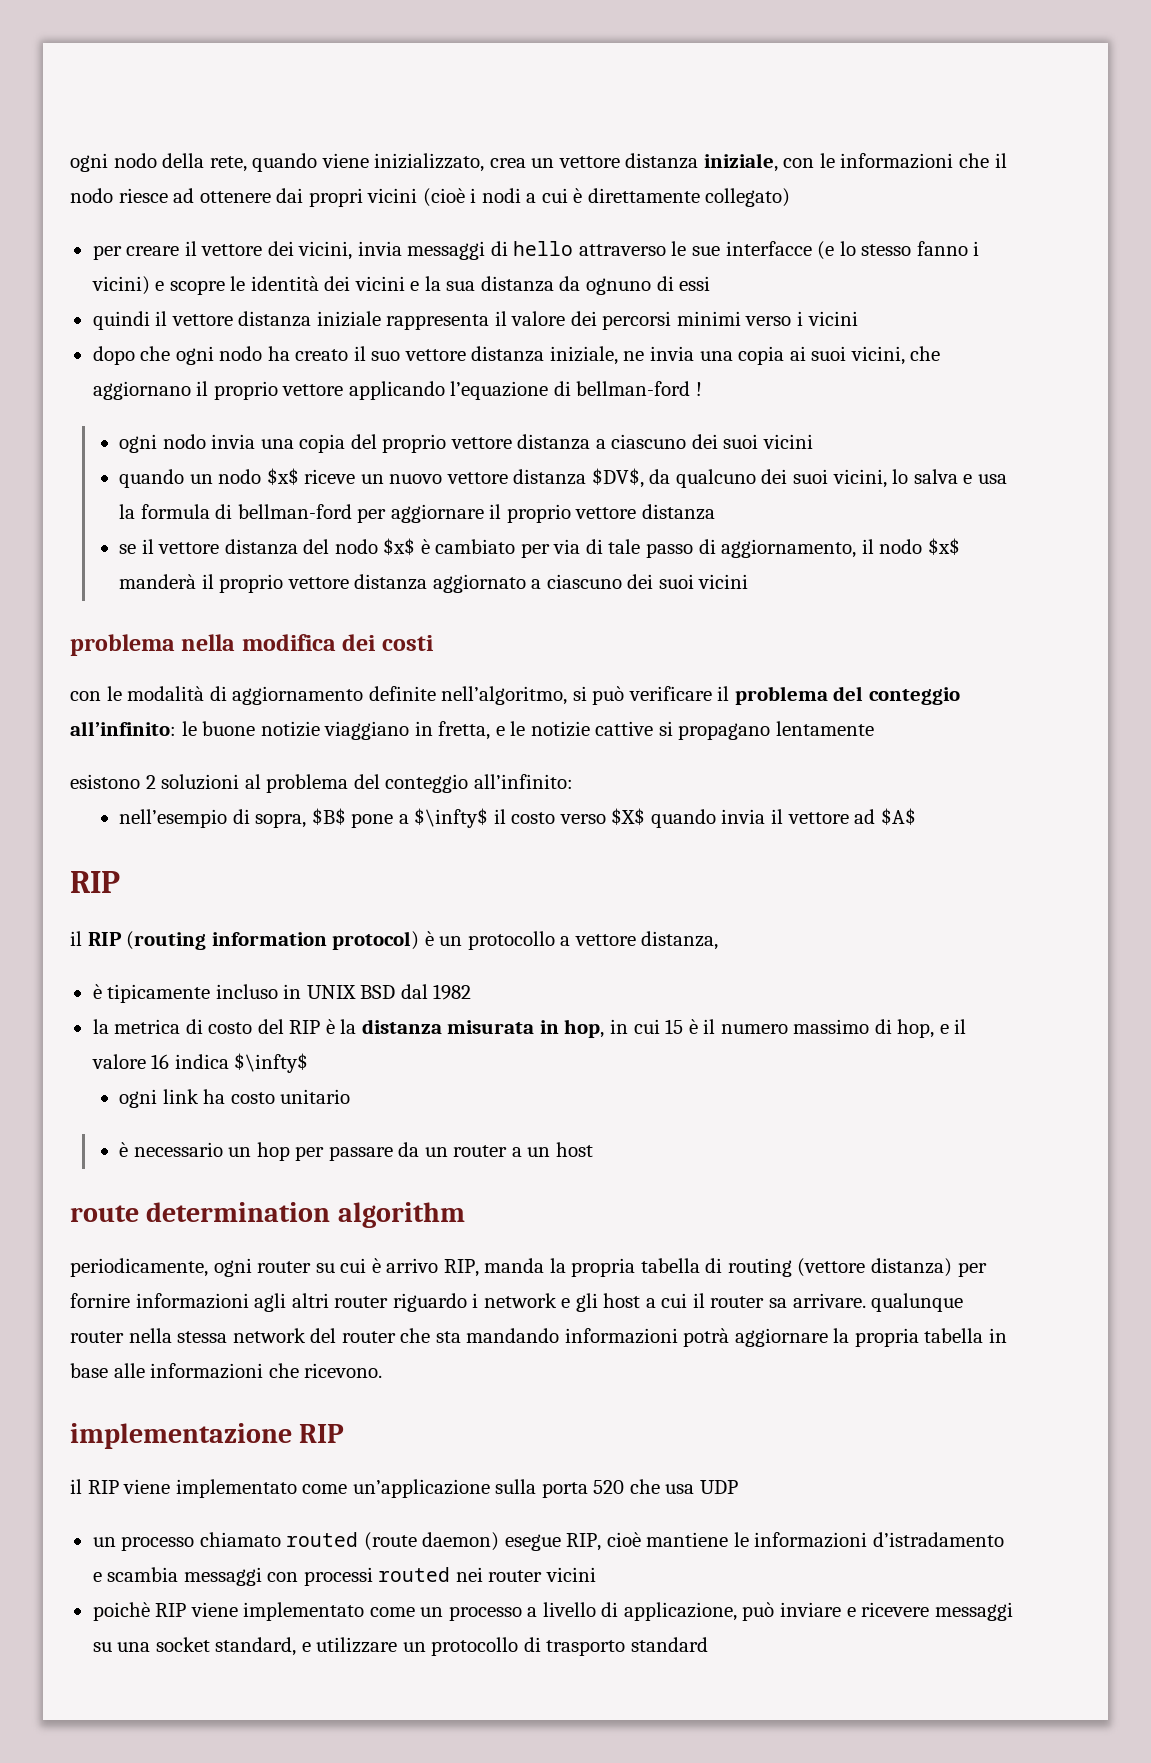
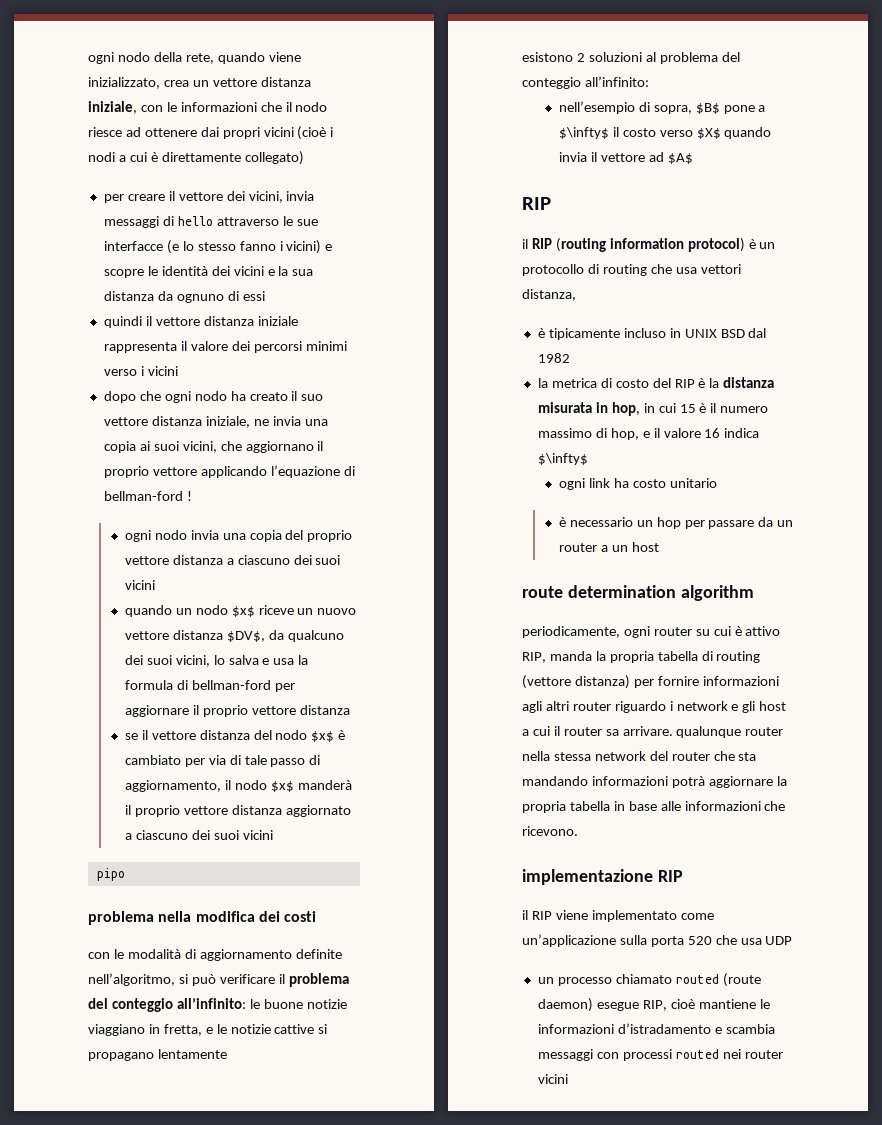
+ pipo
- il RIP (routing information protocol) è un protocollo a vettore distanza,
+ il RIP (routing information protocol) è un protocollo di routing che usa vettori distanza,
- periodicamente, ogni router su cui è arrivo RIP, manda la propria tabella di routing (vettore distanza) per fornire informazioni agli altri router riguardo i network e gli host a cui il router sa arrivare. qualunque router nella stessa network del router che sta mandando informazioni potrà aggiornare la propria tabella in base alle informazioni che ricevono.
+ periodicamente, ogni router su cui è attivo RIP, manda la propria tabella di routing (vettore distanza) per fornire informazioni agli altri router riguardo i network e gli host a cui il router sa arrivare. qualunque router nella stessa network del router che sta mandando informazioni potrà aggiornare la propria tabella in base alle informazioni che ricevono.
- poichè RIP viene implementato come un processo a livello di applicazione, può inviare e ricevere messaggi su una socket standard, e utilizzare un protocollo di trasporto standard

